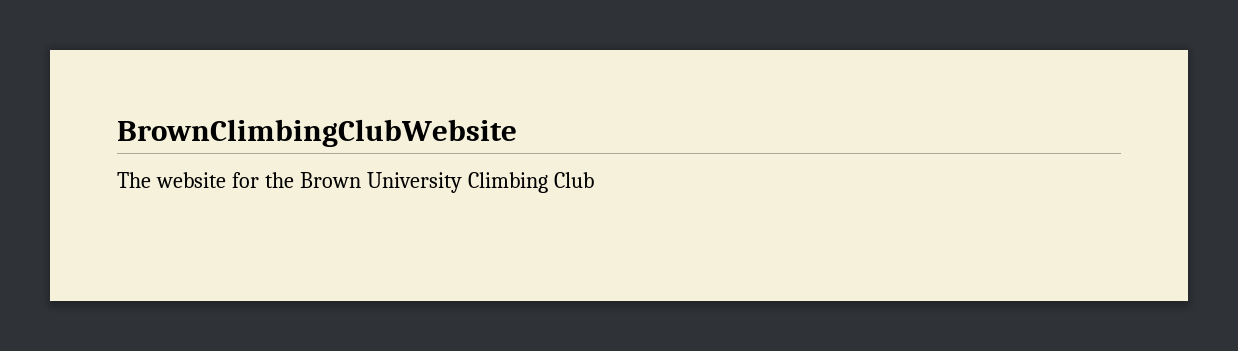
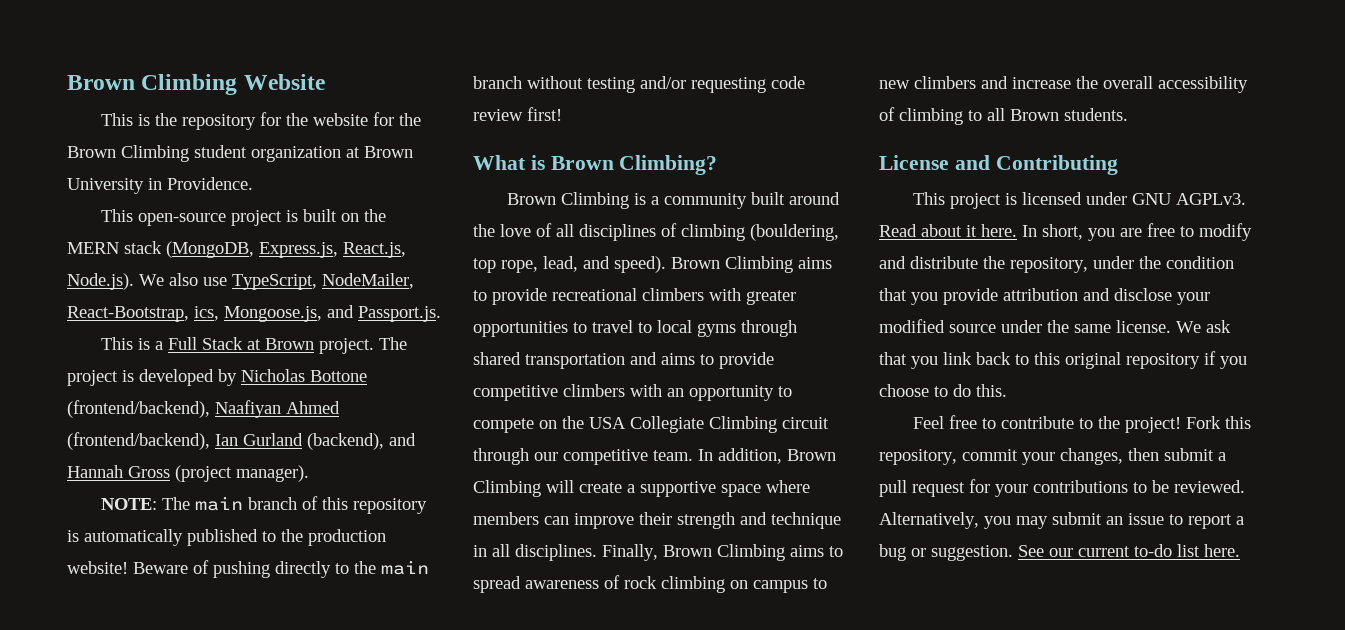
- BrownClimbingClubWebsite
- The website for the Brown University Climbing Club
+ Brown Climbing Website
+ This is the repository for the website for the Brown Climbing student organization at Brown University in Providence.
+ This open-source project is built on the MERN stack (MongoDB, Express.js, React.js, Node.js). We also use TypeScript, NodeMailer, React-Bootstrap, ics, Mongoose.js, and Passport.js.
+ This is a Full Stack at Brown project. The project is developed by Nicholas Bottone (frontend/backend), Naafiyan Ahmed (frontend/backend), Ian Gurland (backend), and Hannah Gross (project manager).
+ NOTE: The main branch of this repository is automatically published to the production website! Beware of pushing directly to the main branch without testing and/or requesting code review first!
+ What is Brown Climbing?
+ Brown Climbing is a community built around the love of all disciplines of climbing (bouldering, top rope, lead, and speed). Brown Climbing aims to provide recreational climbers with greater opportunities to travel to local gyms through shared transportation and aims to provide competitive climbers with an opportunity to compete on the USA Collegiate Climbing circuit through our competitive team. In addition, Brown Climbing will create a supportive space where members can improve their strength and technique in all disciplines. Finally, Brown Climbing aims to spread awareness of rock climbing on campus to new climbers and increase the overall accessibility of climbing to all Brown students.
+ License and Contributing
+ This project is licensed under GNU AGPLv3. Read about it here. In short, you are free to modify and distribute the repository, under the condition that you provide attribution and disclose your modified source under the same license. We ask that you link back to this original repository if you choose to do this.
+ Feel free to contribute to the project! Fork this repository, commit your changes, then submit a pull request for your contributions to be reviewed. Alternatively, you may submit an issue to report a bug or suggestion. See our current to-do list here.

